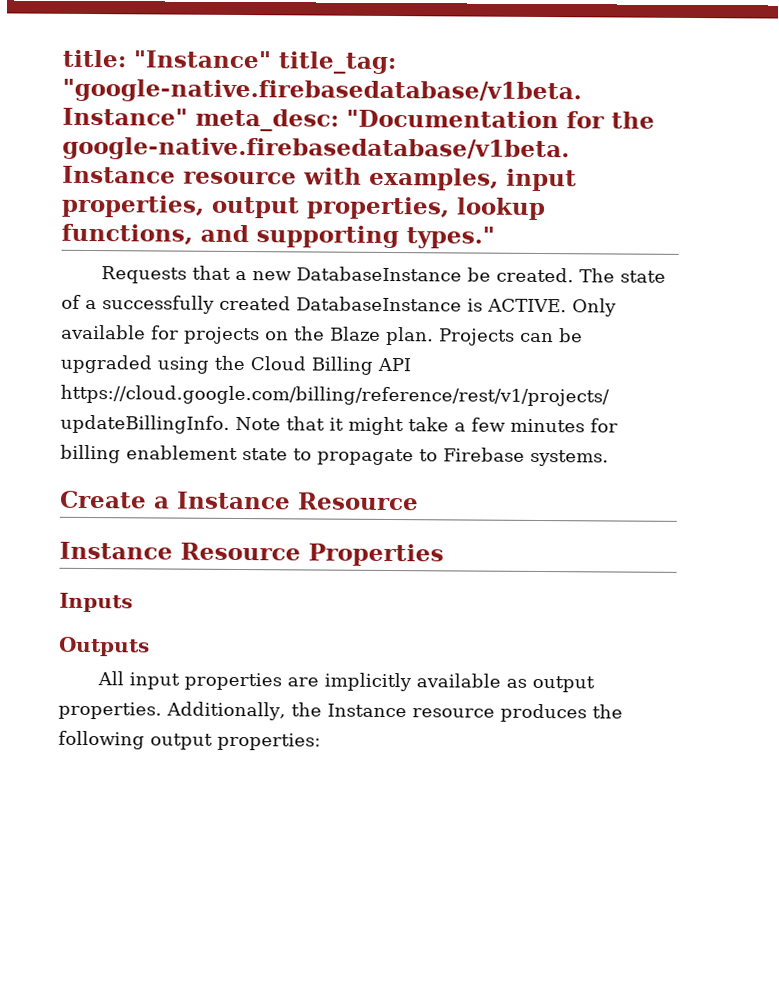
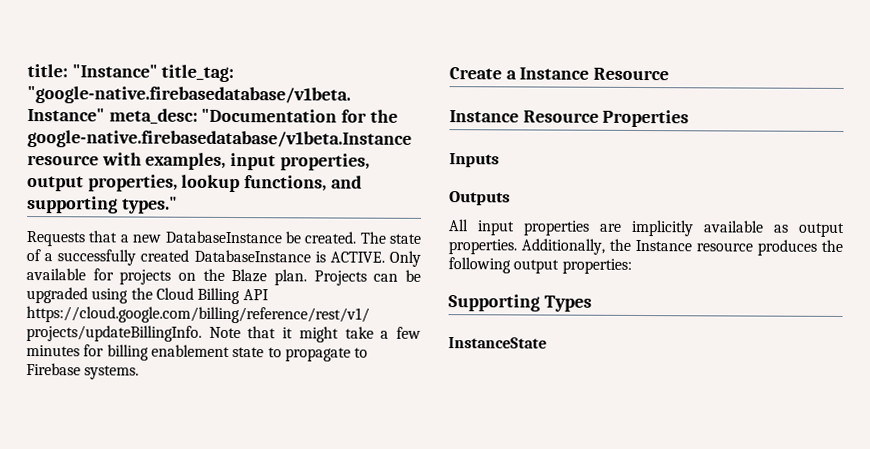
+ Supporting Types
+ InstanceState

